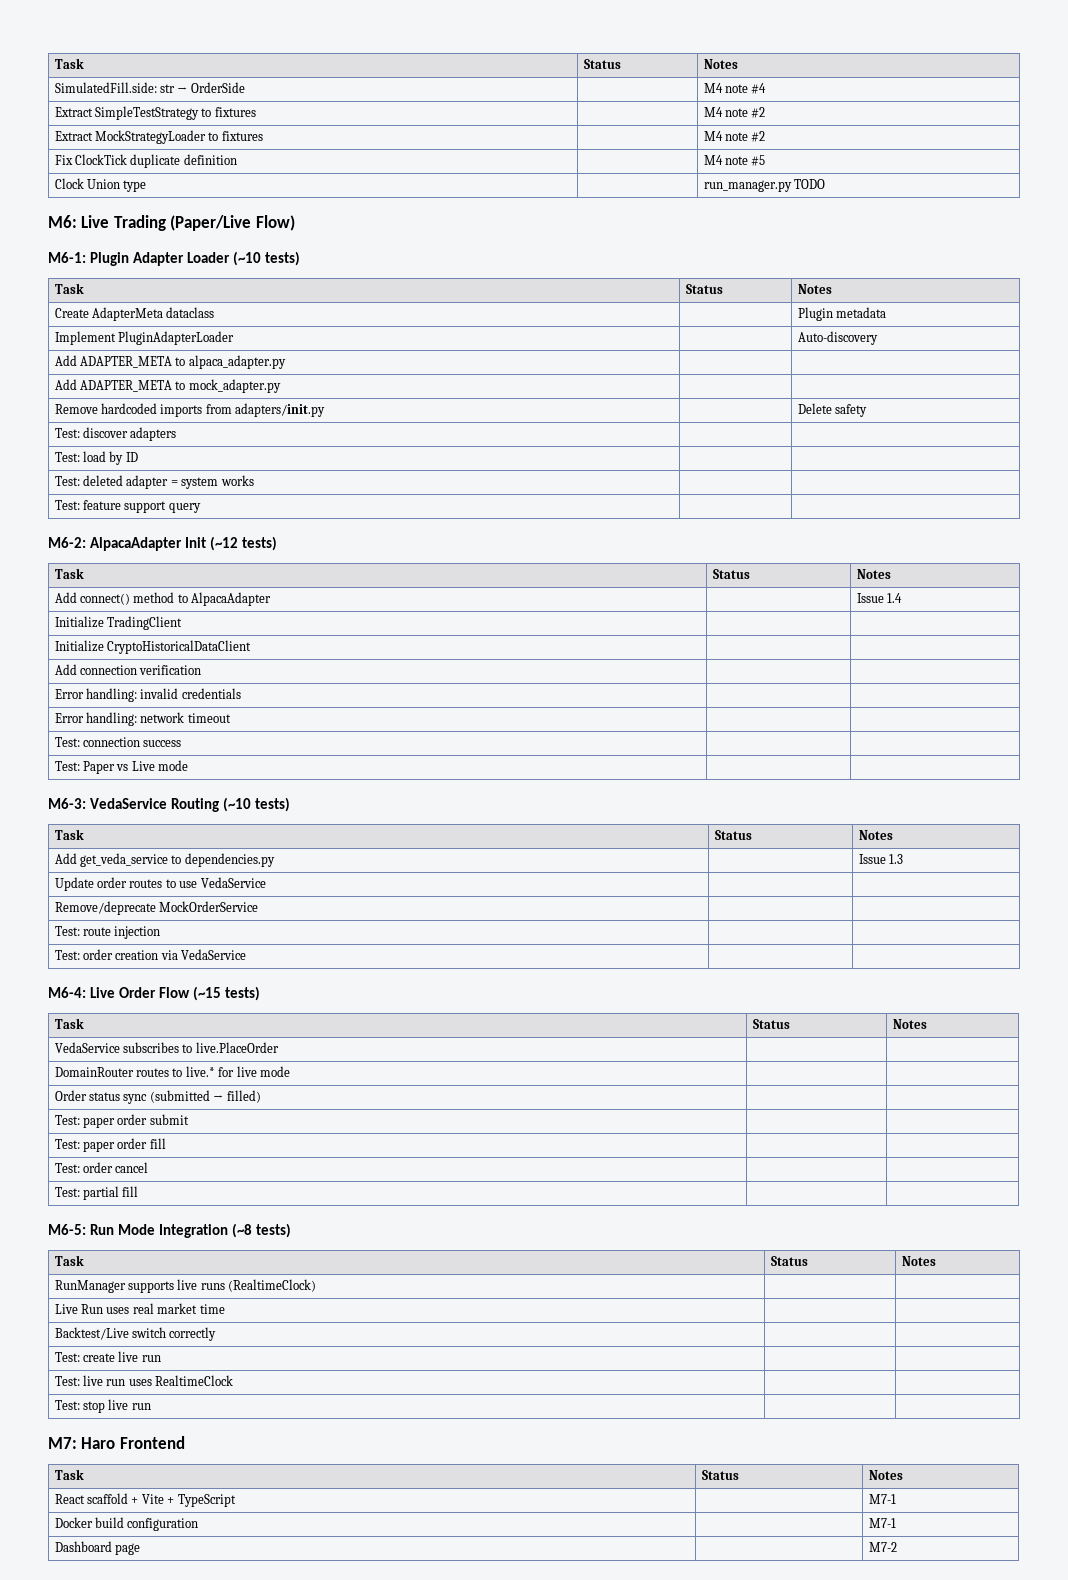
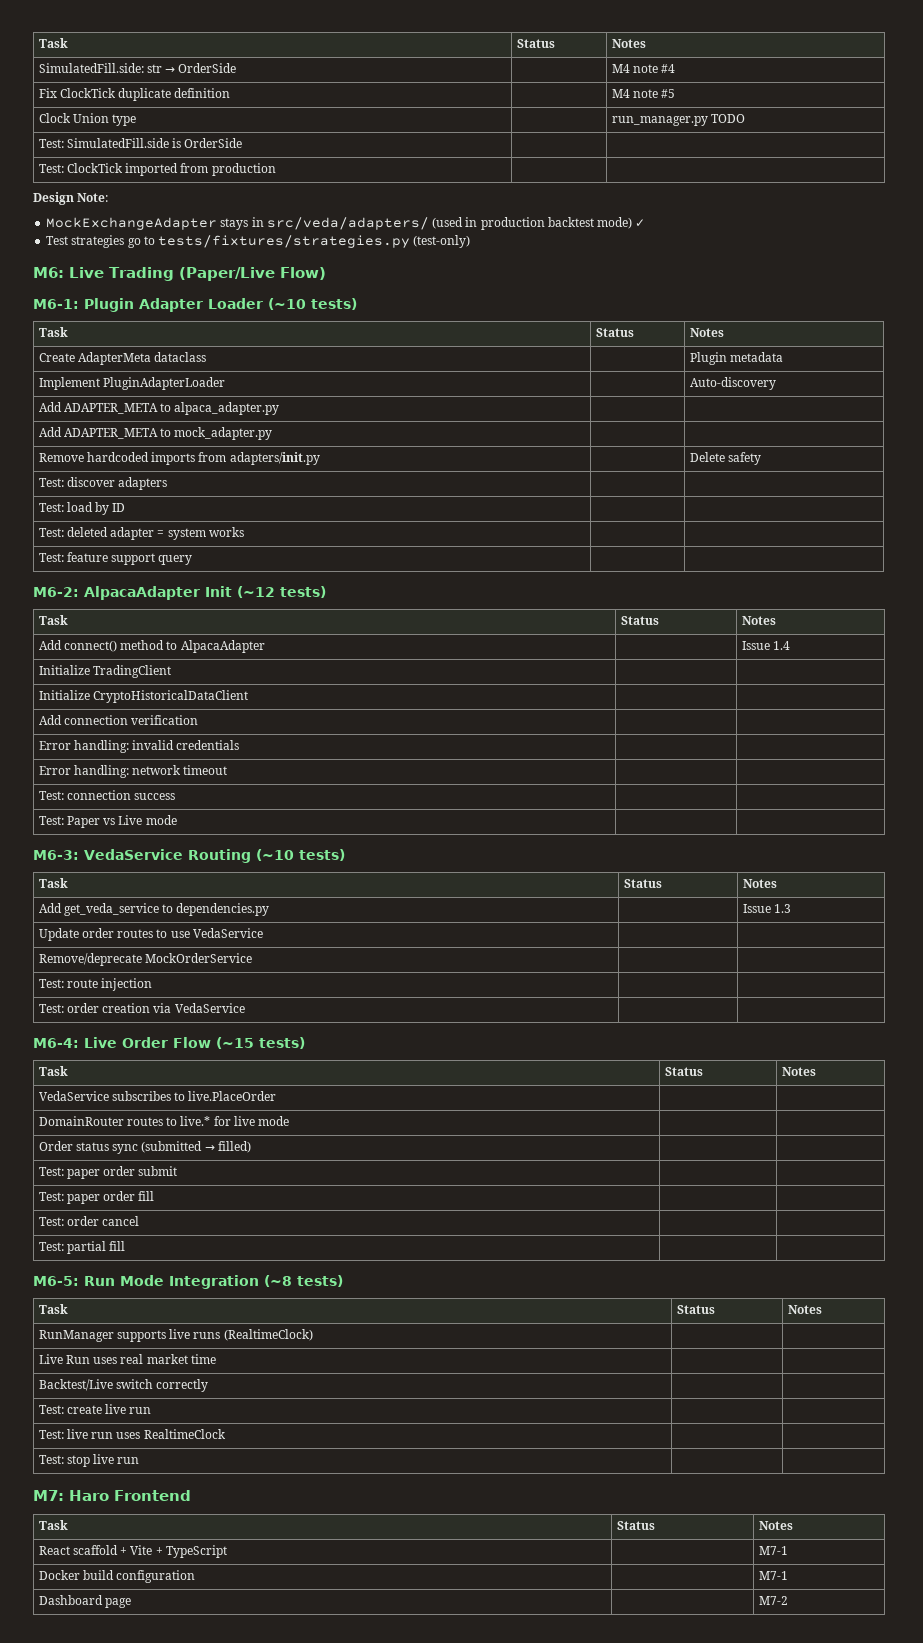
- Extract SimpleTestStrategy to fixtures | | M4 note #2
- Extract MockStrategyLoader to fixtures | | M4 note #2
+ Test: SimulatedFill.side is OrderSide | |
+ Test: ClockTick imported from production | |
+ Design Note:
+ MockExchangeAdapter stays in src/veda/adapters/ (used in production backtest mode) ✓
+ Test strategies go to tests/fixtures/strategies.py (test-only)

